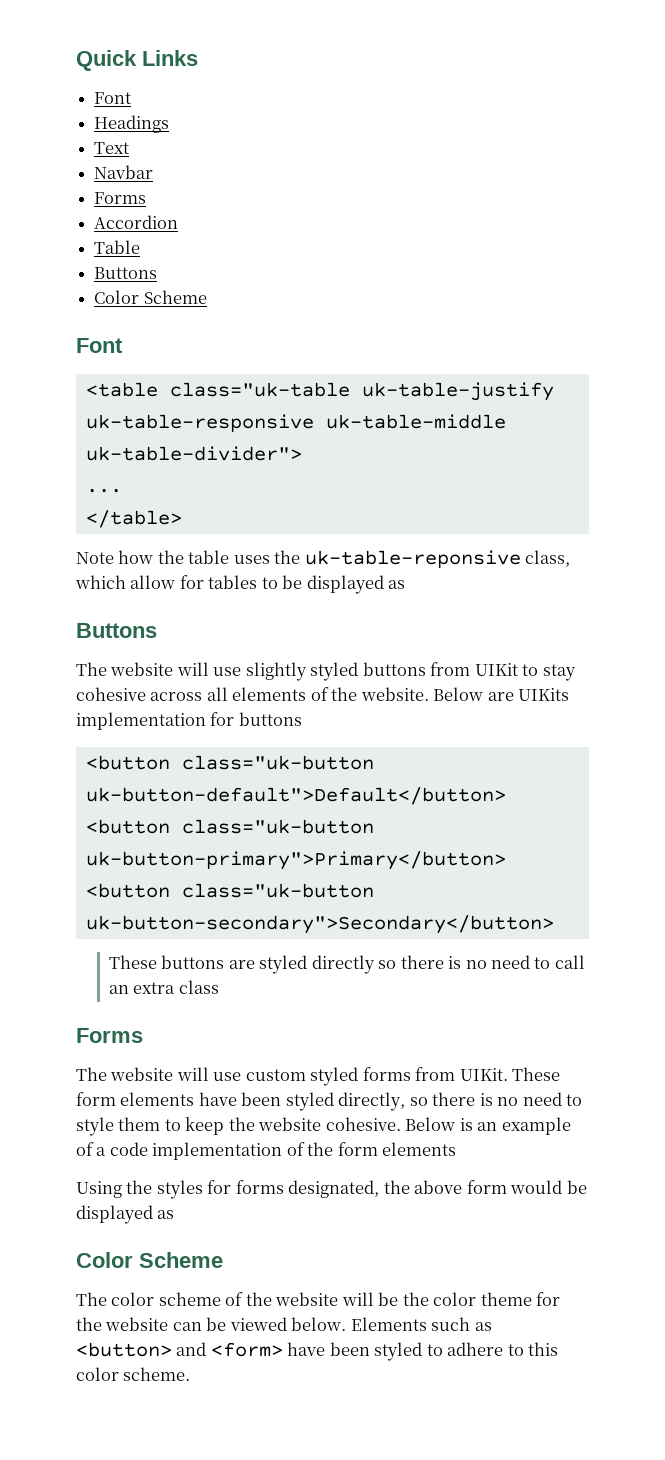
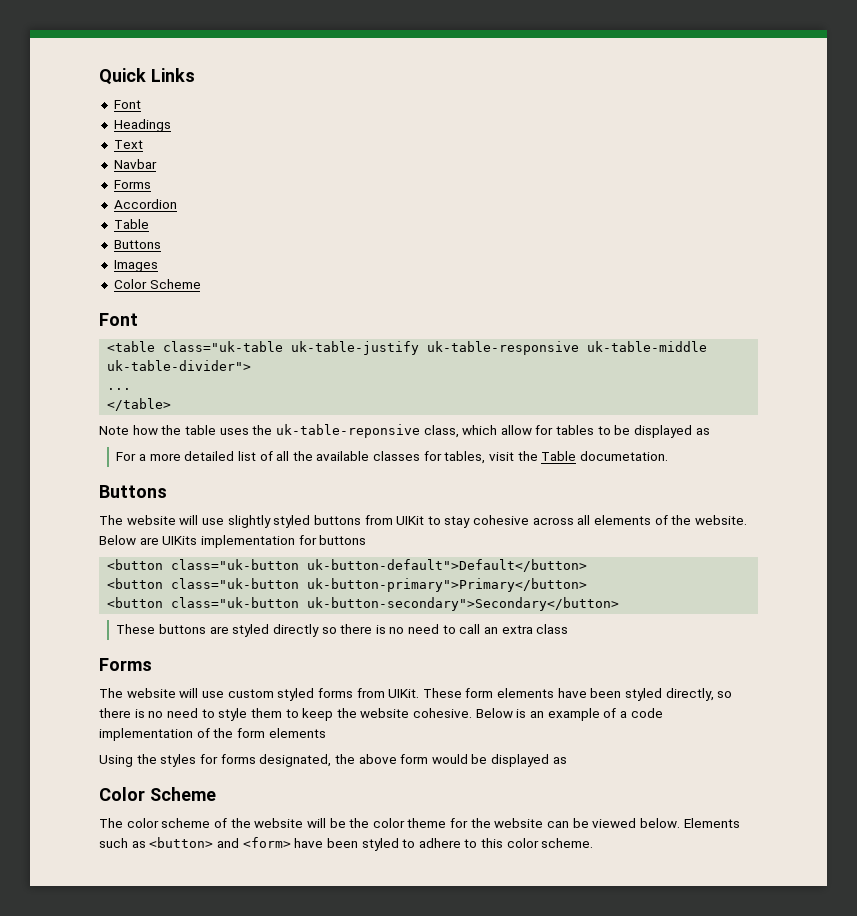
+ Images
+ For a more detailed list of all the available classes for tables, visit the Table documetation.

